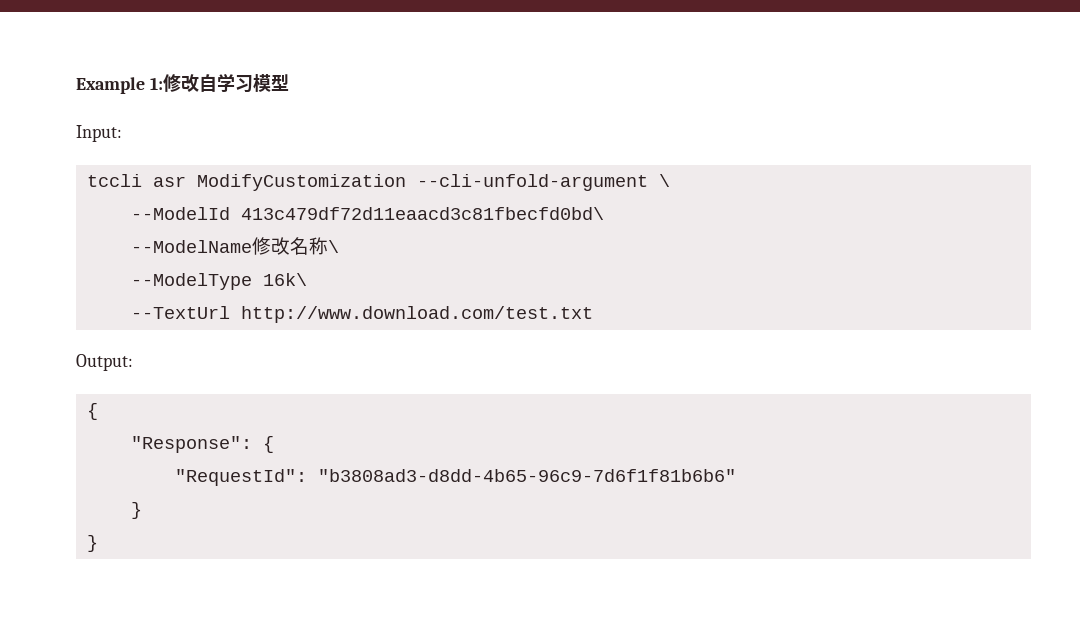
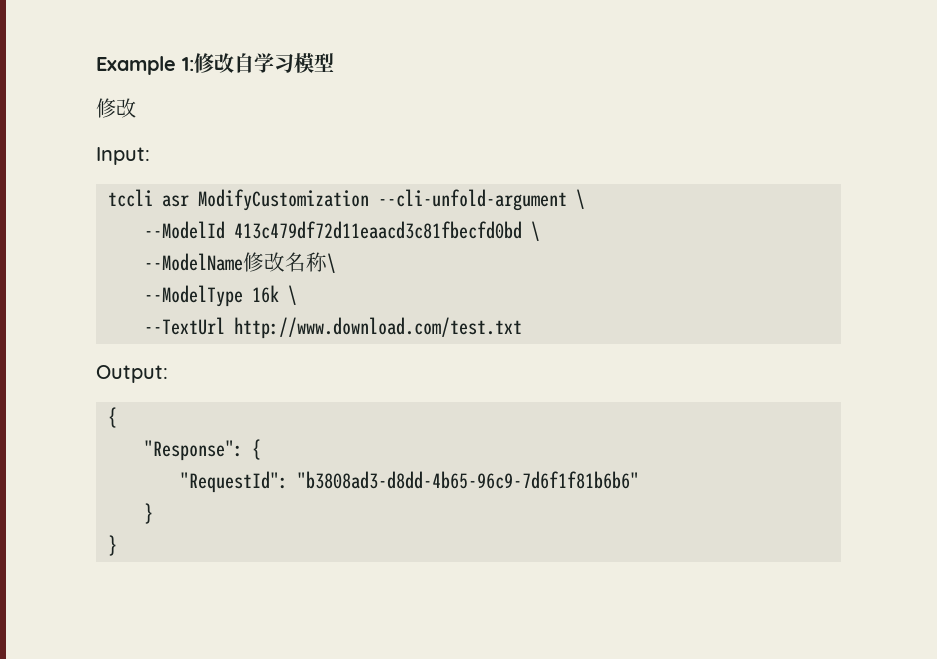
  Example 1:修改自学习模型
+ 修改
- --ModelId 413c479df72d11eaacd3c81fbecfd0bd\
+ --ModelId 413c479df72d11eaacd3c81fbecfd0bd \
- --ModelType 16k\
+ --ModelType 16k \

